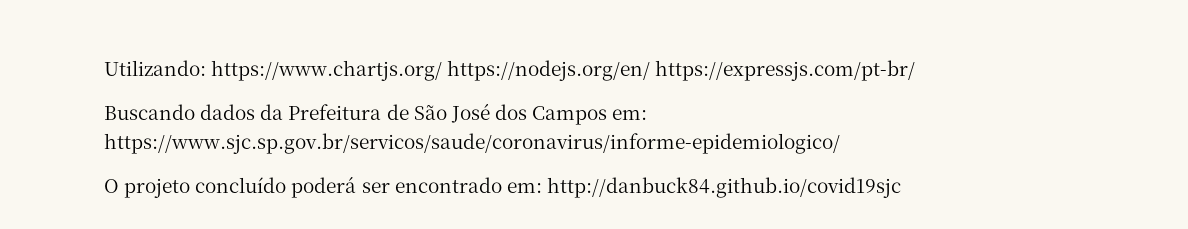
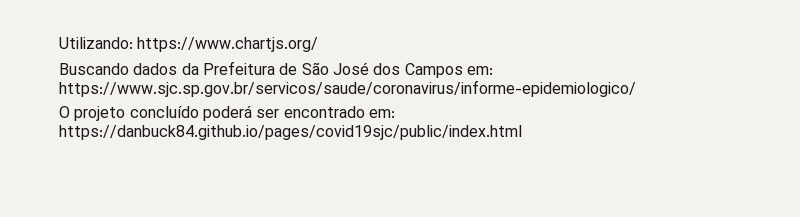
- Utilizando: https://www.chartjs.org/ https://nodejs.org/en/ https://expressjs.com/pt-br/
+ Utilizando: https://www.chartjs.org/
- O projeto concluído poderá ser encontrado em: http://danbuck84.github.io/covid19sjc
+ O projeto concluído poderá ser encontrado em: https://danbuck84.github.io/pages/covid19sjc/public/index.html

